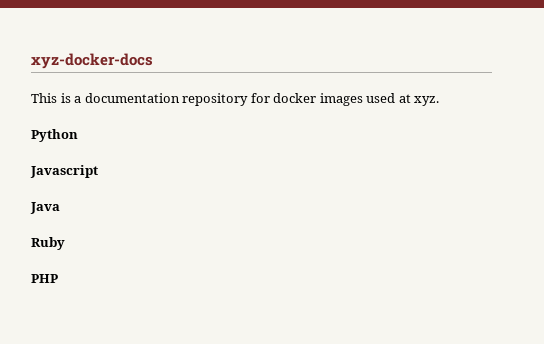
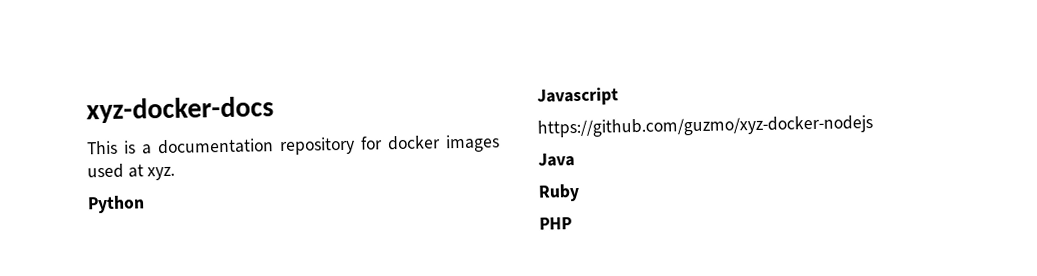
+ https://github.com/guzmo/xyz-docker-nodejs

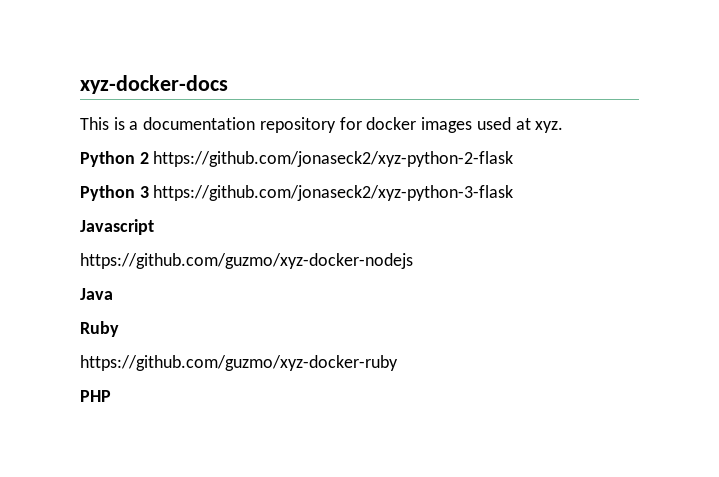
- Python
+ Python 2 https://github.com/jonaseck2/xyz-python-2-flask
+ Python 3 https://github.com/jonaseck2/xyz-python-3-flask
+ https://github.com/guzmo/xyz-docker-ruby

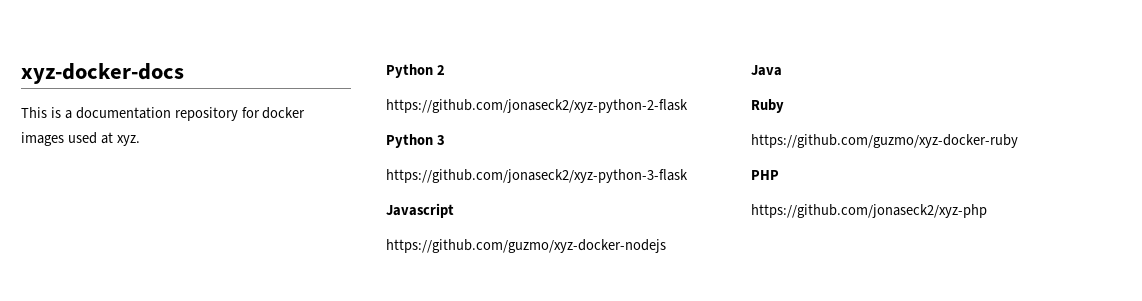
- Python 2 https://github.com/jonaseck2/xyz-python-2-flask
+ Python 2
+ https://github.com/jonaseck2/xyz-python-2-flask
- Python 3 https://github.com/jonaseck2/xyz-python-3-flask
+ Python 3
+ https://github.com/jonaseck2/xyz-python-3-flask
+ https://github.com/jonaseck2/xyz-php

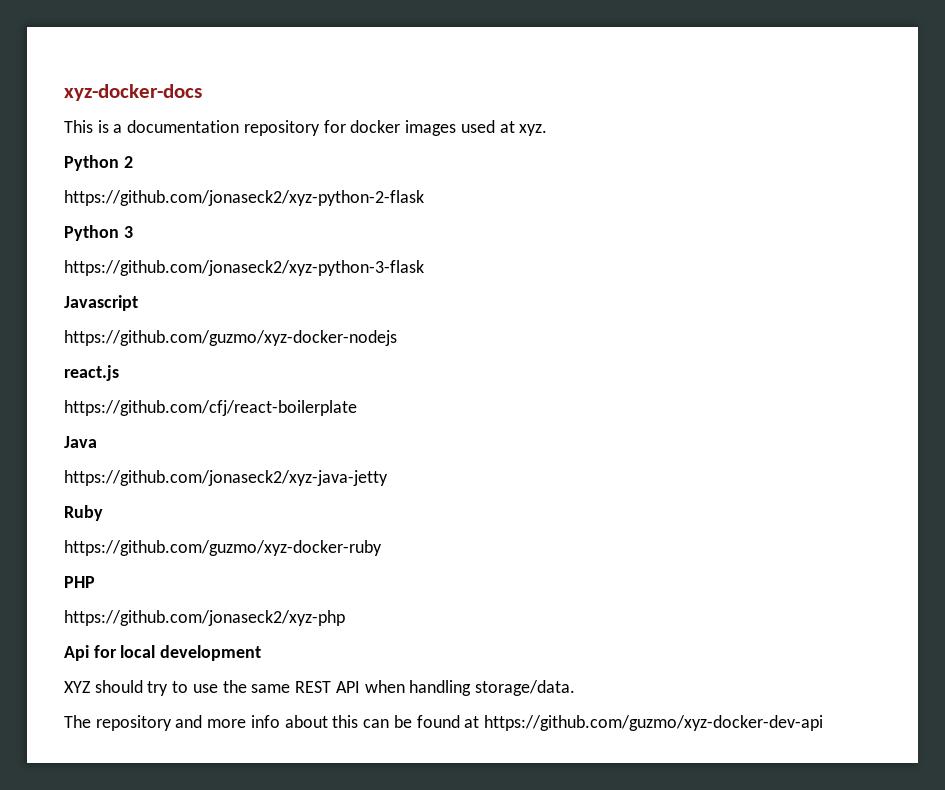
+ react.js
+ https://github.com/cfj/react-boilerplate
+ https://github.com/jonaseck2/xyz-java-jetty
+ Api for local development
+ XYZ should try to use the same REST API when handling storage/data.
+ The repository and more info about this can be found at https://github.com/guzmo/xyz-docker-dev-api

